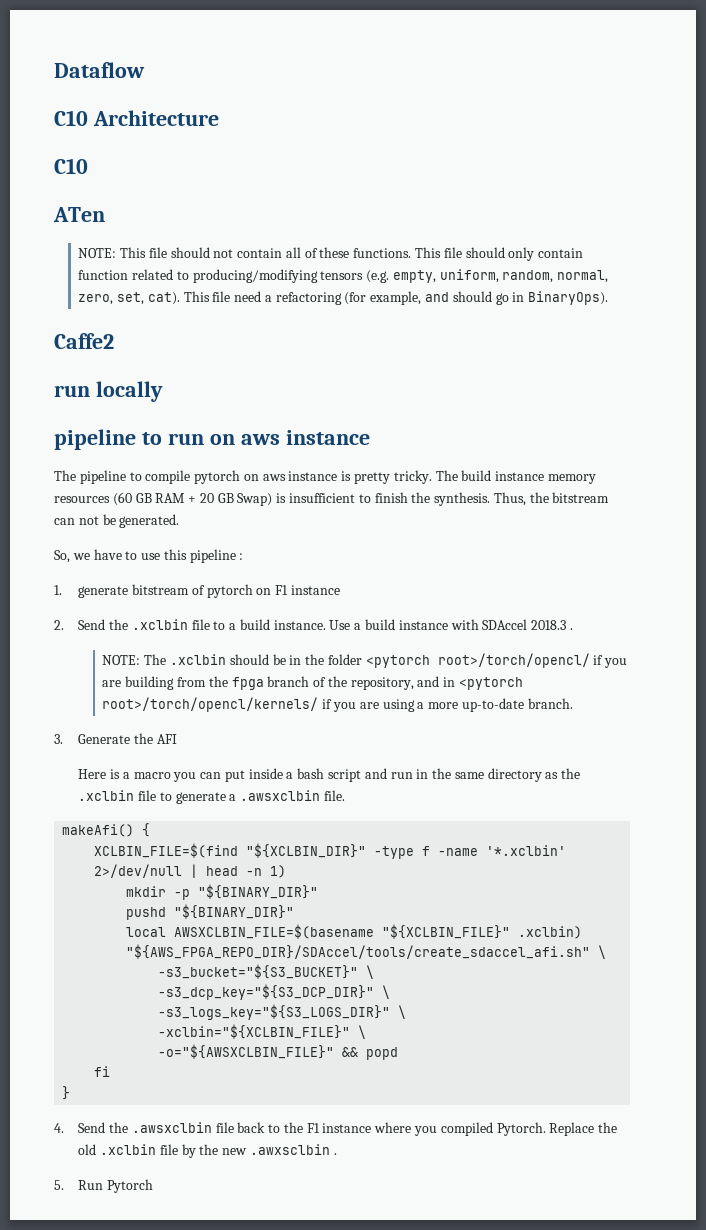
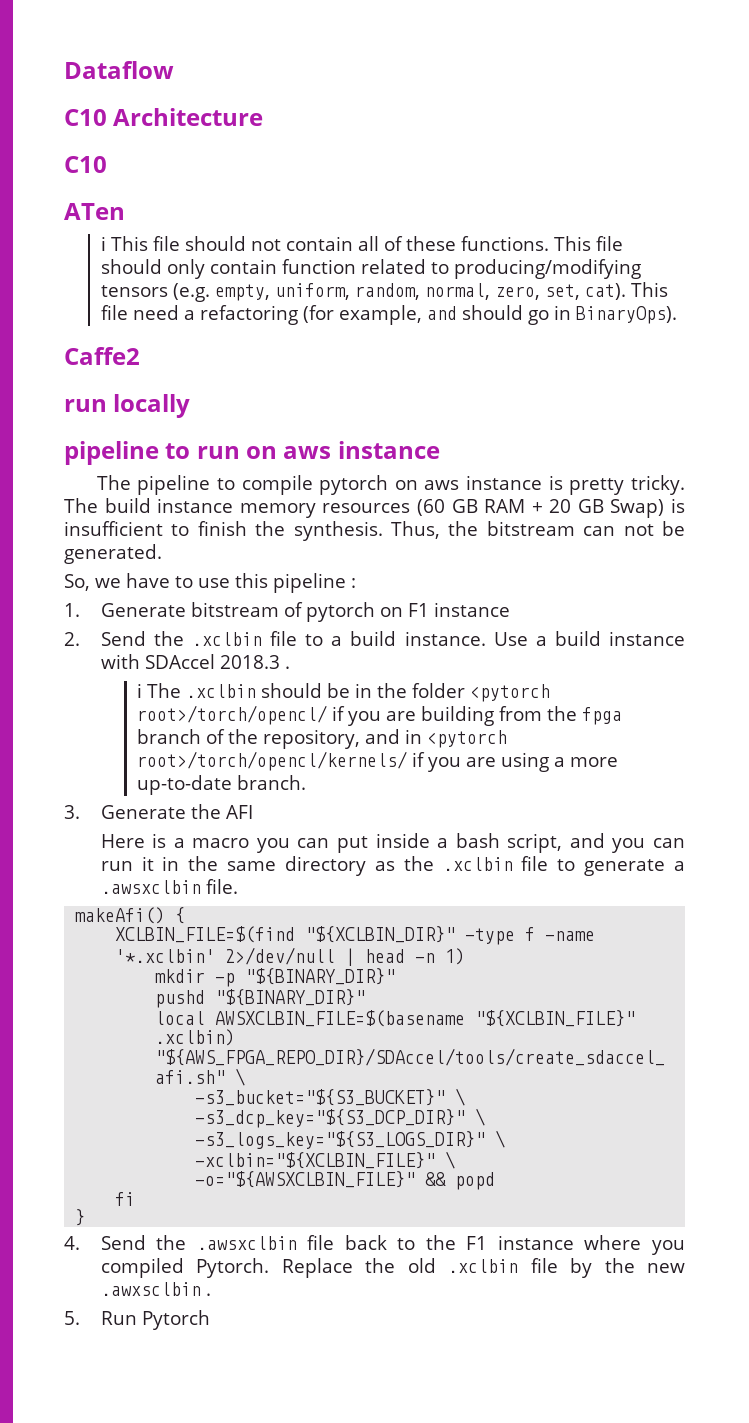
- NOTE: This file should not contain all of these functions.
+ ℹ This file should not contain all of these functions.
- 1. generate bitstream of pytorch on F1 instance
+ 1. Generate bitstream of pytorch on F1 instance
- NOTE: The .xclbin should be in the folder <pytorch root>/torch/opencl/ if you are building from the fpga branch of the repository, and in <pytorch root>/torch/opencl/kernels/ if you are using a more up-to-date branch.
+ ℹ The .xclbin should be in the folder <pytorch root>/torch/opencl/ if you are building from the fpga branch of the repository, and in <pytorch root>/torch/opencl/kernels/ if you are using a more up-to-date branch.
- Here is a macro you can put inside a bash script and run in the same directory as the .xclbin file to generate a .awsxclbin file.
+ Here is a macro you can put inside a bash script, and you can run it in the same directory as the .xclbin file to generate a .awsxclbin file.

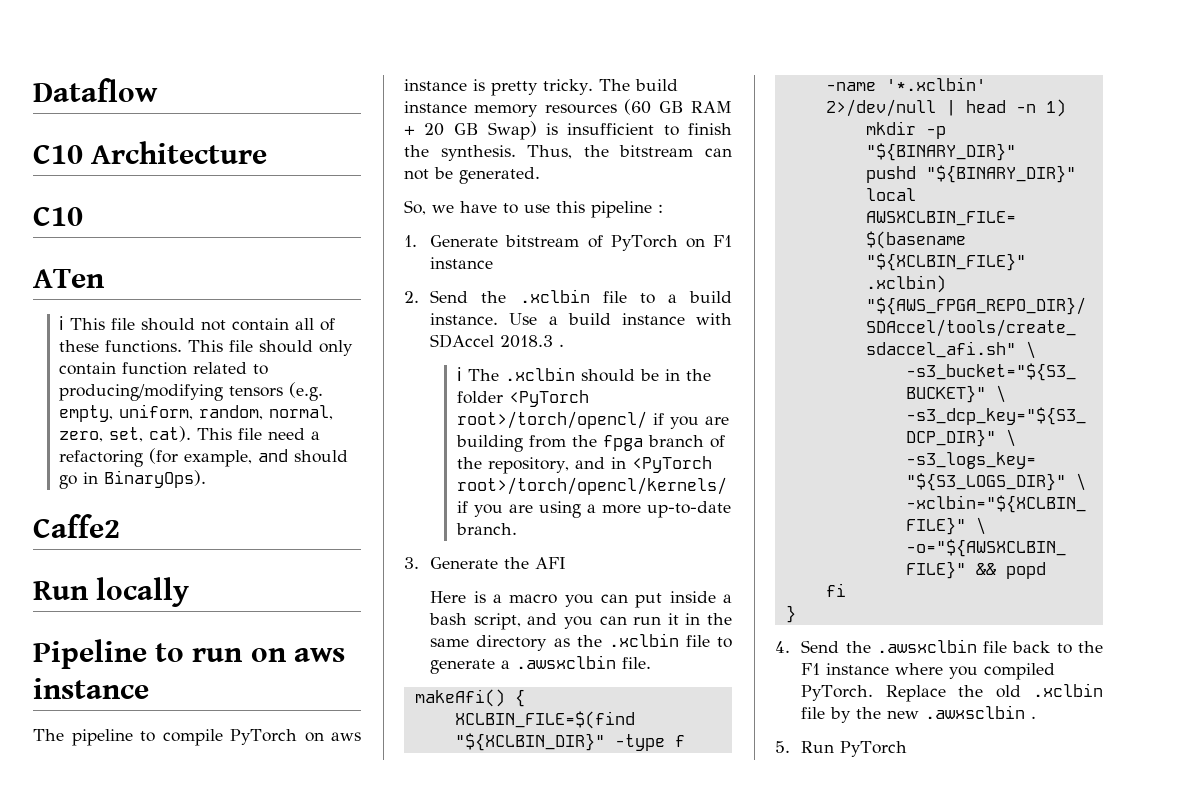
- run locally
+ Run locally
- pipeline to run on aws instance
+ Pipeline to run on aws instance
- The pipeline to compile pytorch on aws instance is pretty tricky.
+ The pipeline to compile PyTorch on aws instance is pretty tricky.
- 1. Generate bitstream of pytorch on F1 instance
+ 1. Generate bitstream of PyTorch on F1 instance
- ℹ The .xclbin should be in the folder <pytorch root>/torch/opencl/ if you are building from the fpga branch of the repository, and in <pytorch root>/torch/opencl/kernels/ if you are using a more up-to-date branch.
+ ℹ The .xclbin should be in the folder <PyTorch root>/torch/opencl/ if you are building from the fpga branch of the repository, and in <PyTorch root>/torch/opencl/kernels/ if you are using a more up-to-date branch.
- 4. Send the .awsxclbin file back to the F1 instance where you compiled Pytorch.
+ 4. Send the .awsxclbin file back to the F1 instance where you compiled PyTorch.
- 5. Run Pytorch
+ 5. Run PyTorch

